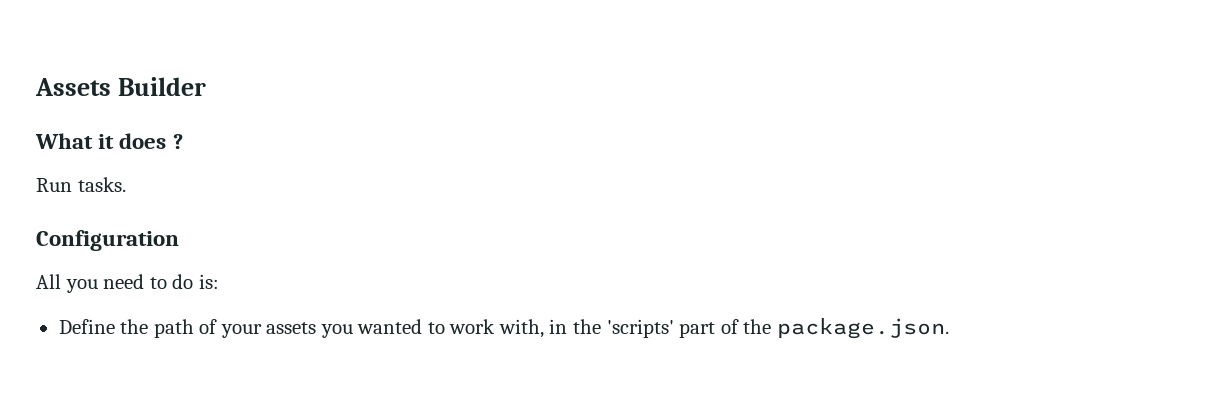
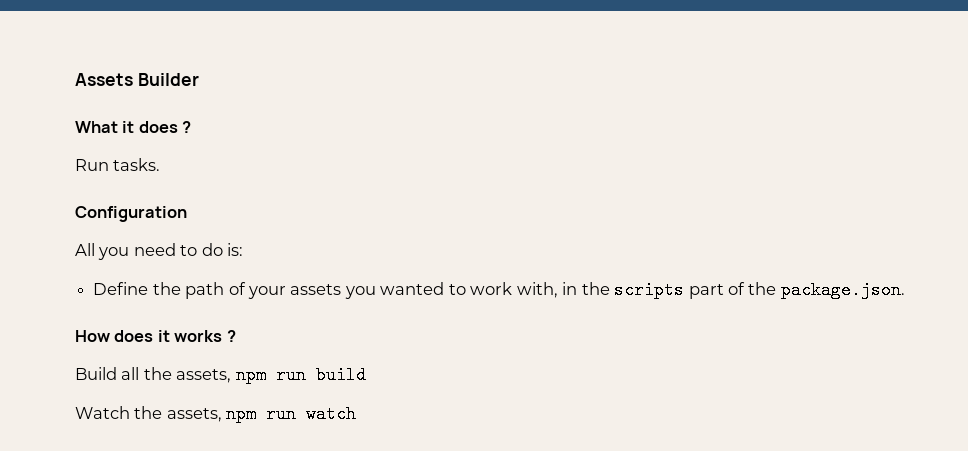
- Define the path of your assets you wanted to work with, in the 'scripts' part of the package.json.
+ Define the path of your assets you wanted to work with, in the scripts part of the package.json.
+ How does it works ?
+ Build all the assets, npm run build
+ Watch the assets, npm run watch

